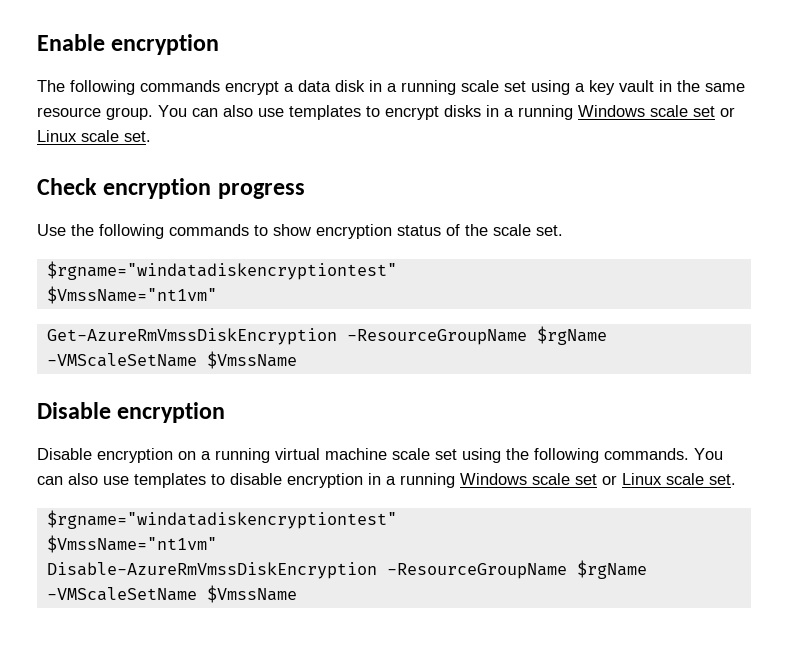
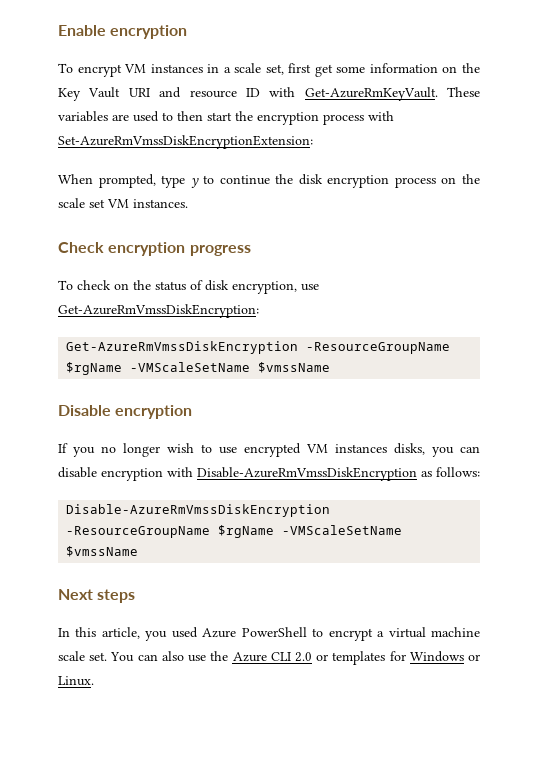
- The following commands encrypt a data disk in a running scale set using a key vault in the same resource group. You can also use templates to encrypt disks in a running Windows scale set or Linux scale set.
+ To encrypt VM instances in a scale set, first get some information on the Key Vault URI and resource ID with Get-AzureRmKeyVault. These variables are used to then start the encryption process with Set-AzureRmVmssDiskEncryptionExtension:
+ When prompted, type y to continue the disk encryption process on the scale set VM instances.
  Check encryption progress
- Use the following commands to show encryption status of the scale set.
- $rgname="windatadiskencryptiontest"
- $VmssName="nt1vm"
+ To check on the status of disk encryption, use Get-AzureRmVmssDiskEncryption:
- Get-AzureRmVmssDiskEncryption -ResourceGroupName $rgName -VMScaleSetName $VmssName
+ Get-AzureRmVmssDiskEncryption -ResourceGroupName $rgName -VMScaleSetName $vmssName
- Disable encryption on a running virtual machine scale set using the following commands. You can also use templates to disable encryption in a running Windows scale set or Linux scale set.
- $rgname="windatadiskencryptiontest"
- $VmssName="nt1vm"
- Disable-AzureRmVmssDiskEncryption -ResourceGroupName $rgName -VMScaleSetName $VmssName
+ If you no longer wish to use encrypted VM instances disks, you can disable encryption with Disable-AzureRmVmssDiskEncryption as follows:
+ Disable-AzureRmVmssDiskEncryption -ResourceGroupName $rgName -VMScaleSetName $vmssName
+ Next steps
+ In this article, you used Azure PowerShell to encrypt a virtual machine scale set. You can also use the Azure CLI 2.0 or templates for Windows or Linux.

